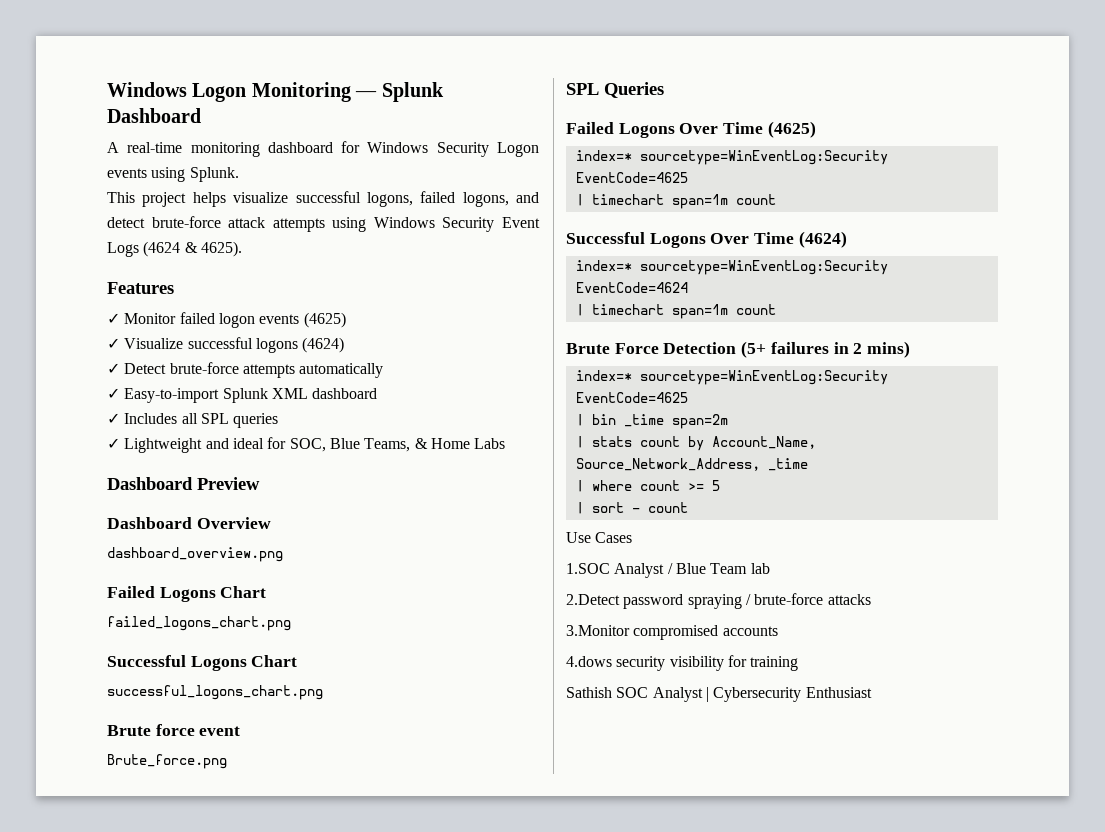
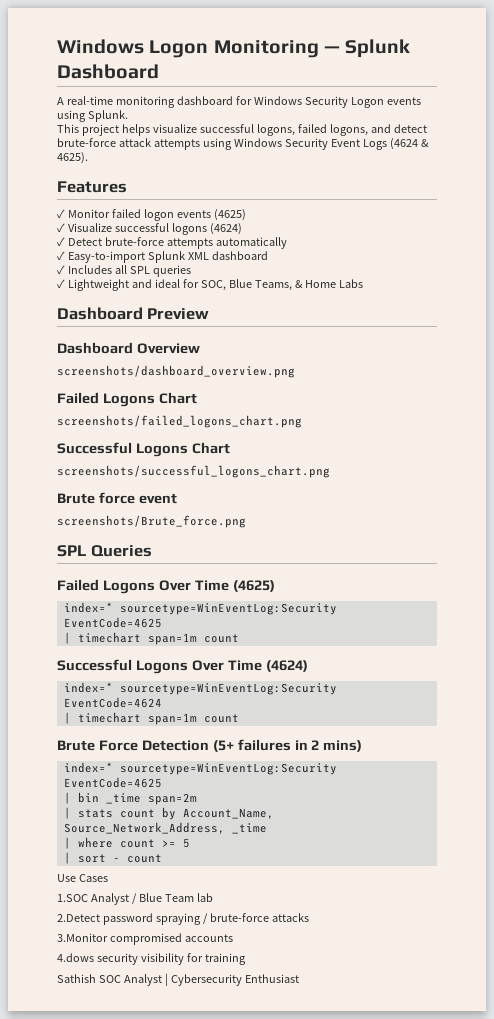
- dashboard_overview.png
+ screenshots/dashboard_overview.png
- failed_logons_chart.png
+ screenshots/failed_logons_chart.png
- successful_logons_chart.png
+ screenshots/successful_logons_chart.png
- Brute_force.png
+ screenshots/Brute_force.png

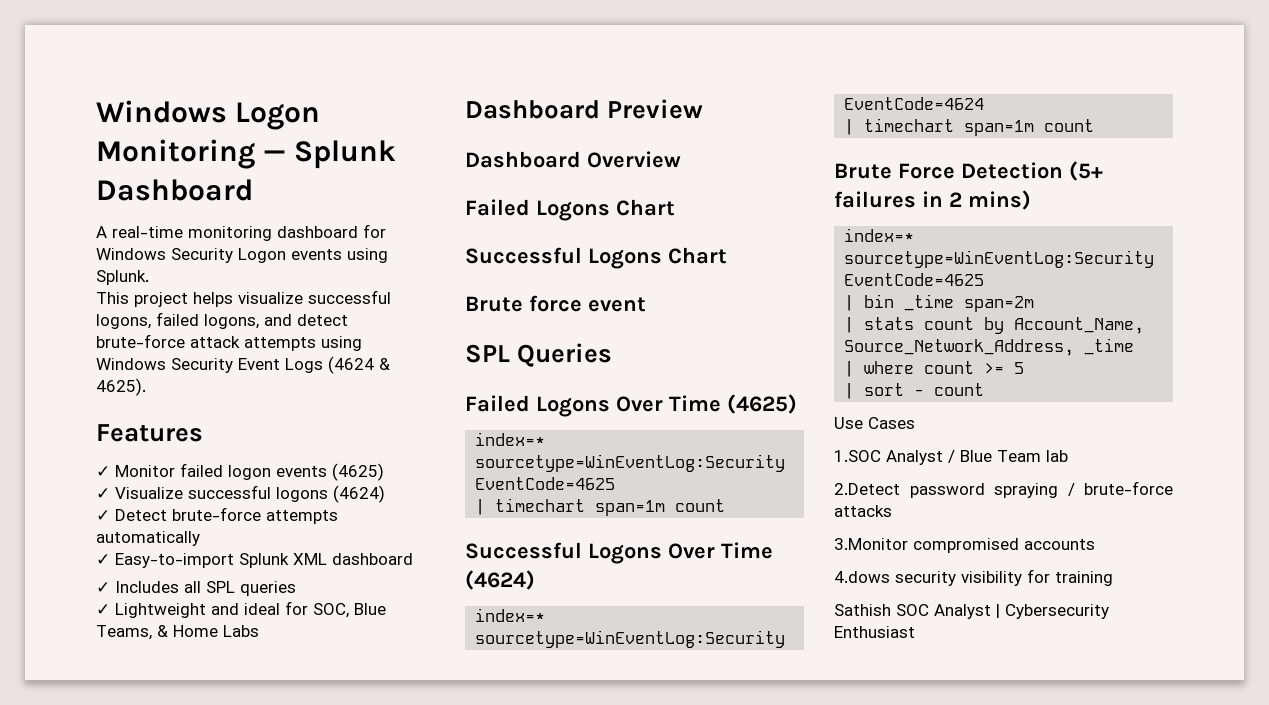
- screenshots/dashboard_overview.png
- screenshots/failed_logons_chart.png
- screenshots/successful_logons_chart.png
- screenshots/Brute_force.png

